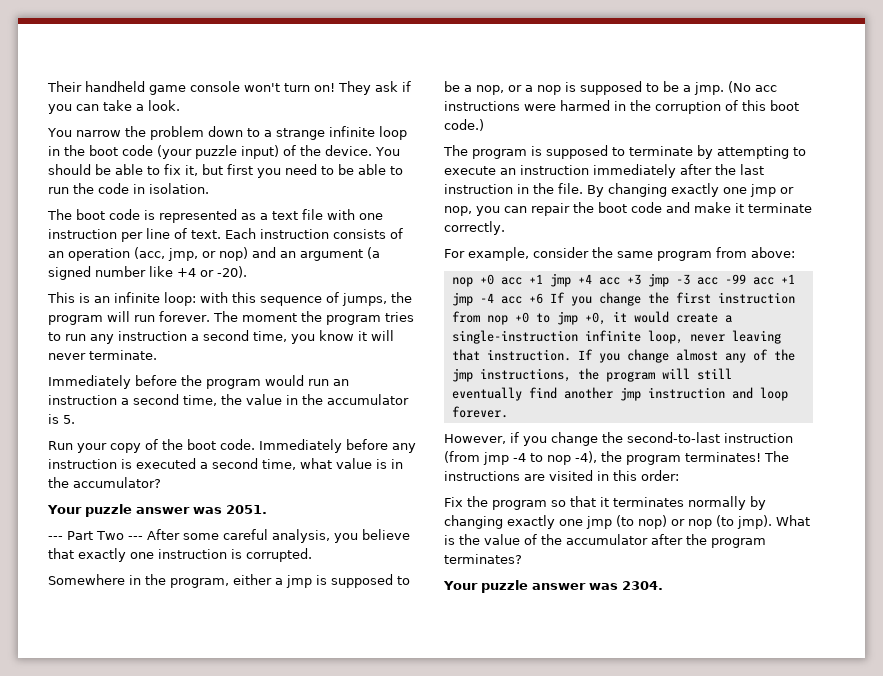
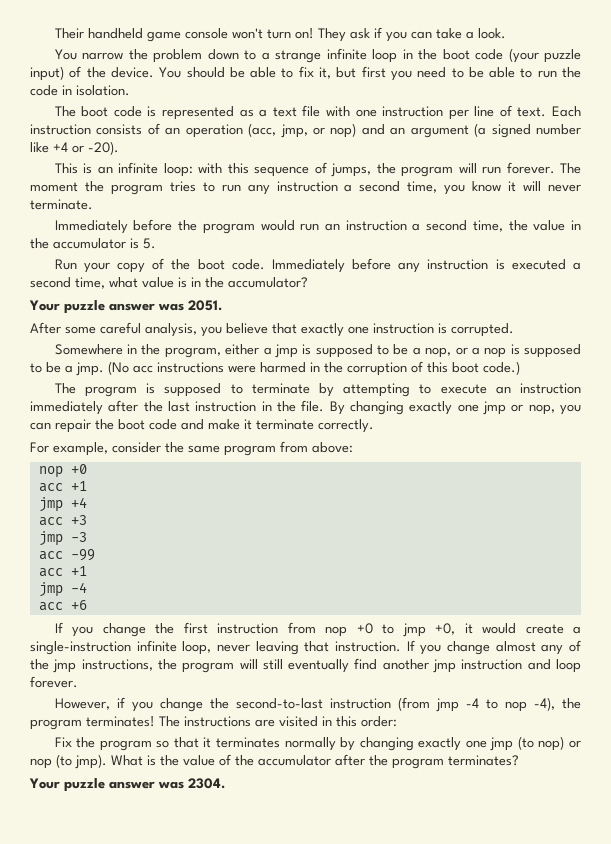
- --- Part Two --- After some careful analysis, you believe that exactly one instruction is corrupted.
+ After some careful analysis, you believe that exactly one instruction is corrupted.
  For example, consider the same program from above:
- nop +0 acc +1 jmp +4 acc +3 jmp -3 acc -99 acc +1 jmp -4 acc +6 If you change the first instruction from nop +0 to jmp +0, it would create a single-instruction infinite loop, never leaving that instruction.
+ nop +0
+ acc +1
+ jmp +4
+ acc +3
+ jmp -3
+ acc -99
+ acc +1
+ jmp -4
+ acc +6
+ If you change the first instruction from nop +0 to jmp +0, it would create a single-instruction infinite loop, never leaving that instruction.

